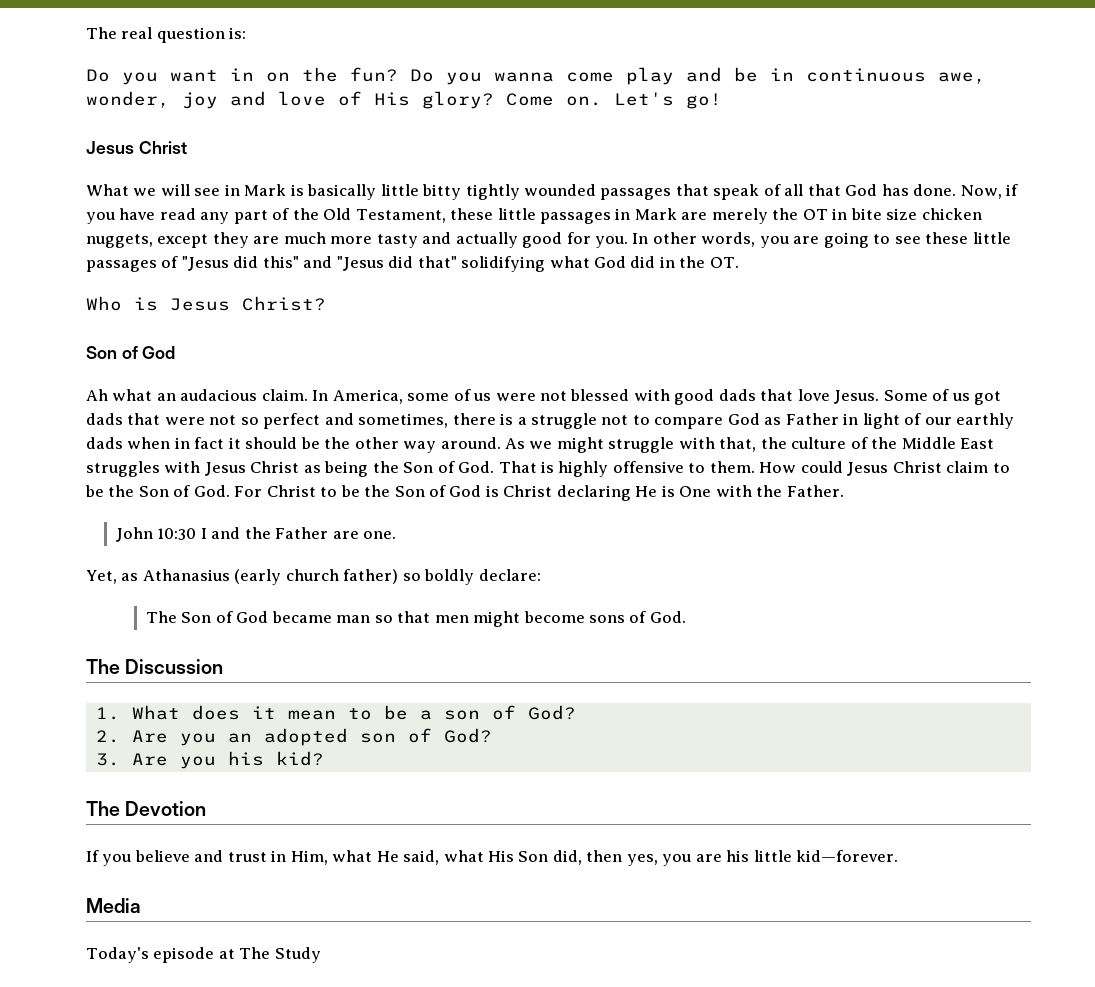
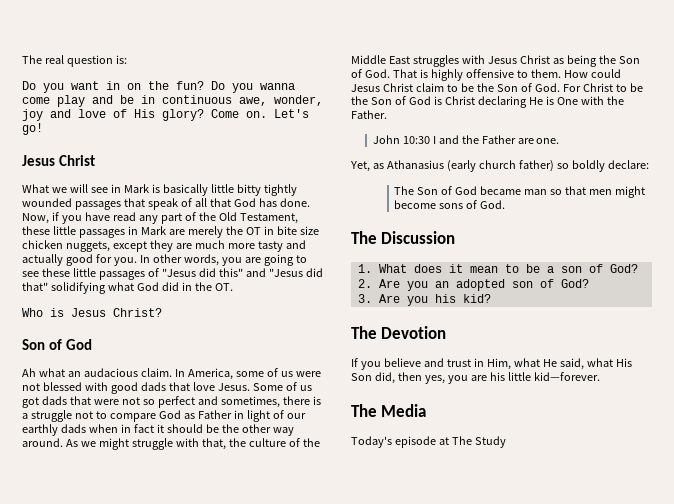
- Media
+ The Media

